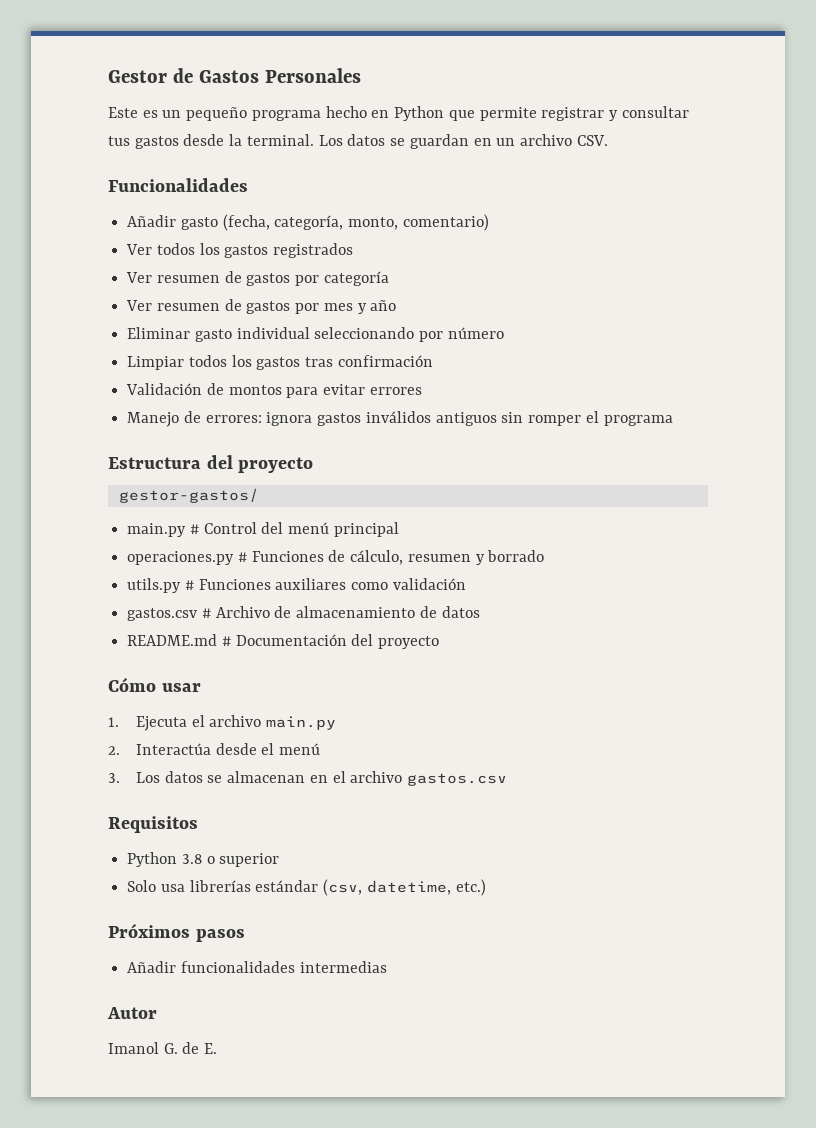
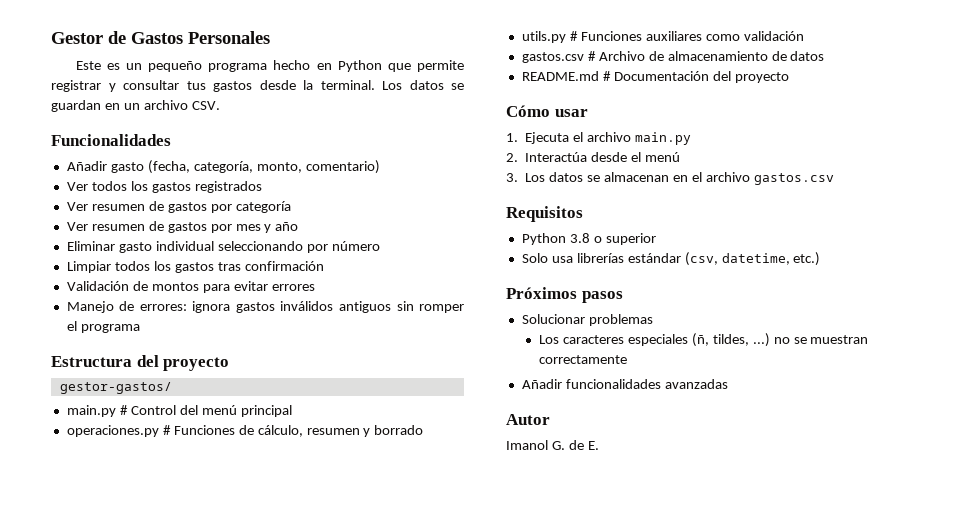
+ Solucionar problemas
+ Los caracteres especiales (ñ, tildes, ...) no se muestran correctamente
- Añadir funcionalidades intermedias
+ Añadir funcionalidades avanzadas

